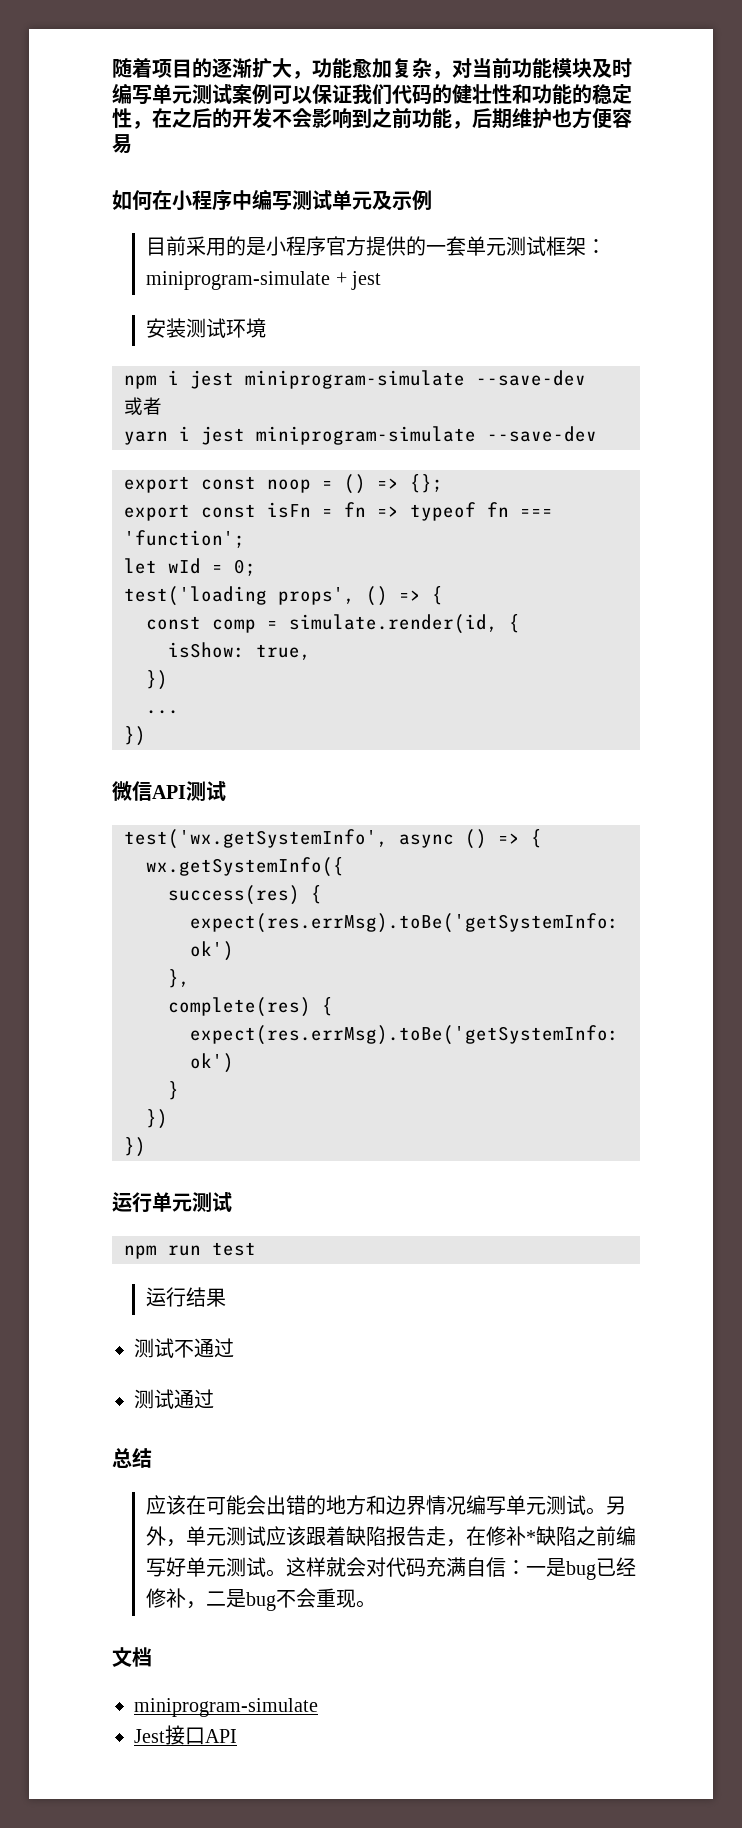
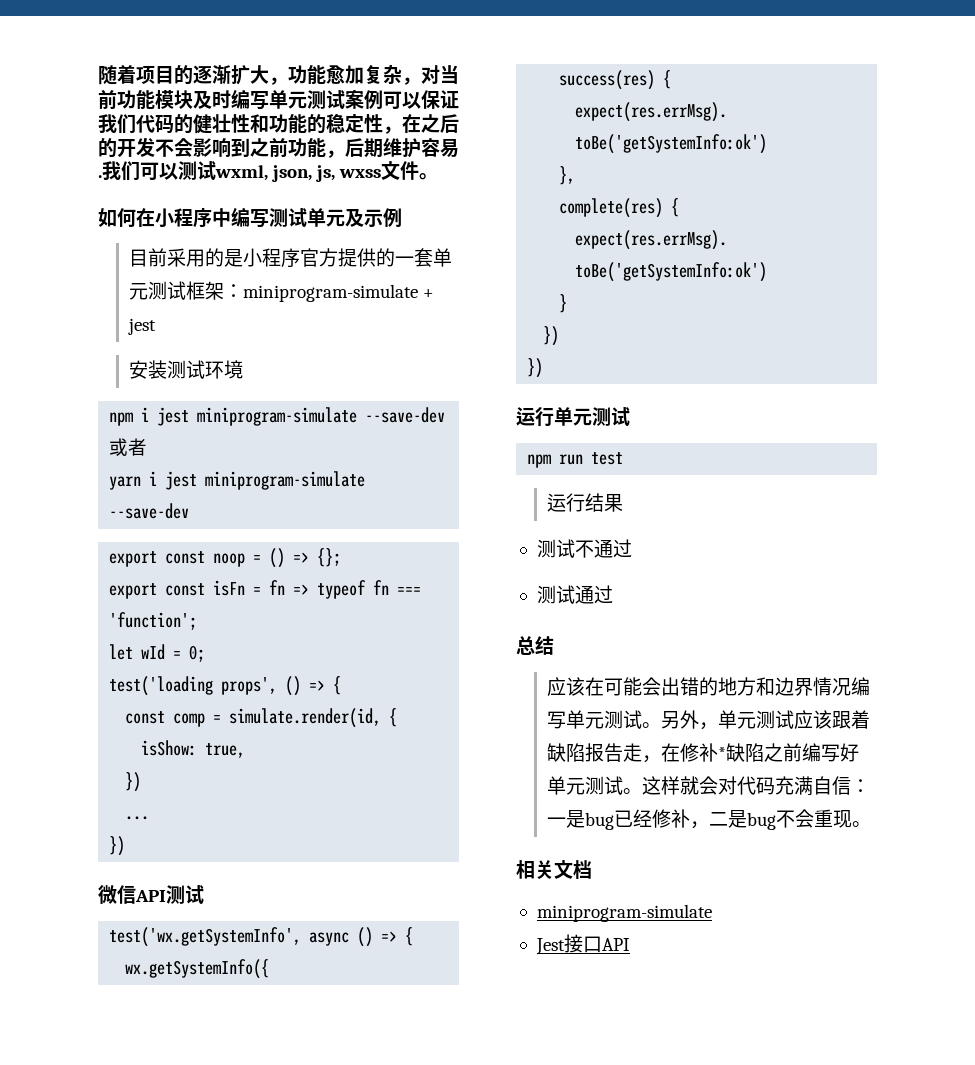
- 随着项目的逐渐扩大，功能愈加复杂，对当前功能模块及时编写单元测试案例可以保证我们代码的健壮性和功能的稳定性，在之后的开发不会影响到之前功能，后期维护也方便容易
+ 随着项目的逐渐扩大，功能愈加复杂，对当前功能模块及时编写单元测试案例可以保证我们代码的健壮性和功能的稳定性，在之后的开发不会影响到之前功能，后期维护容易.我们可以测试wxml, json, js, wxss文件。
- 文档
+ 相关文档

